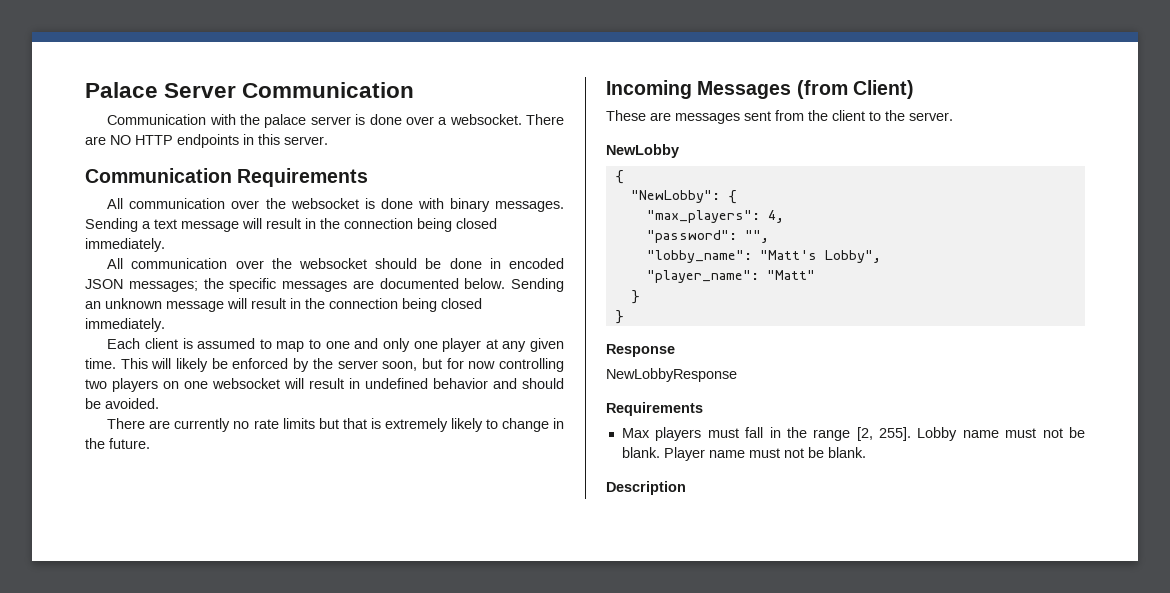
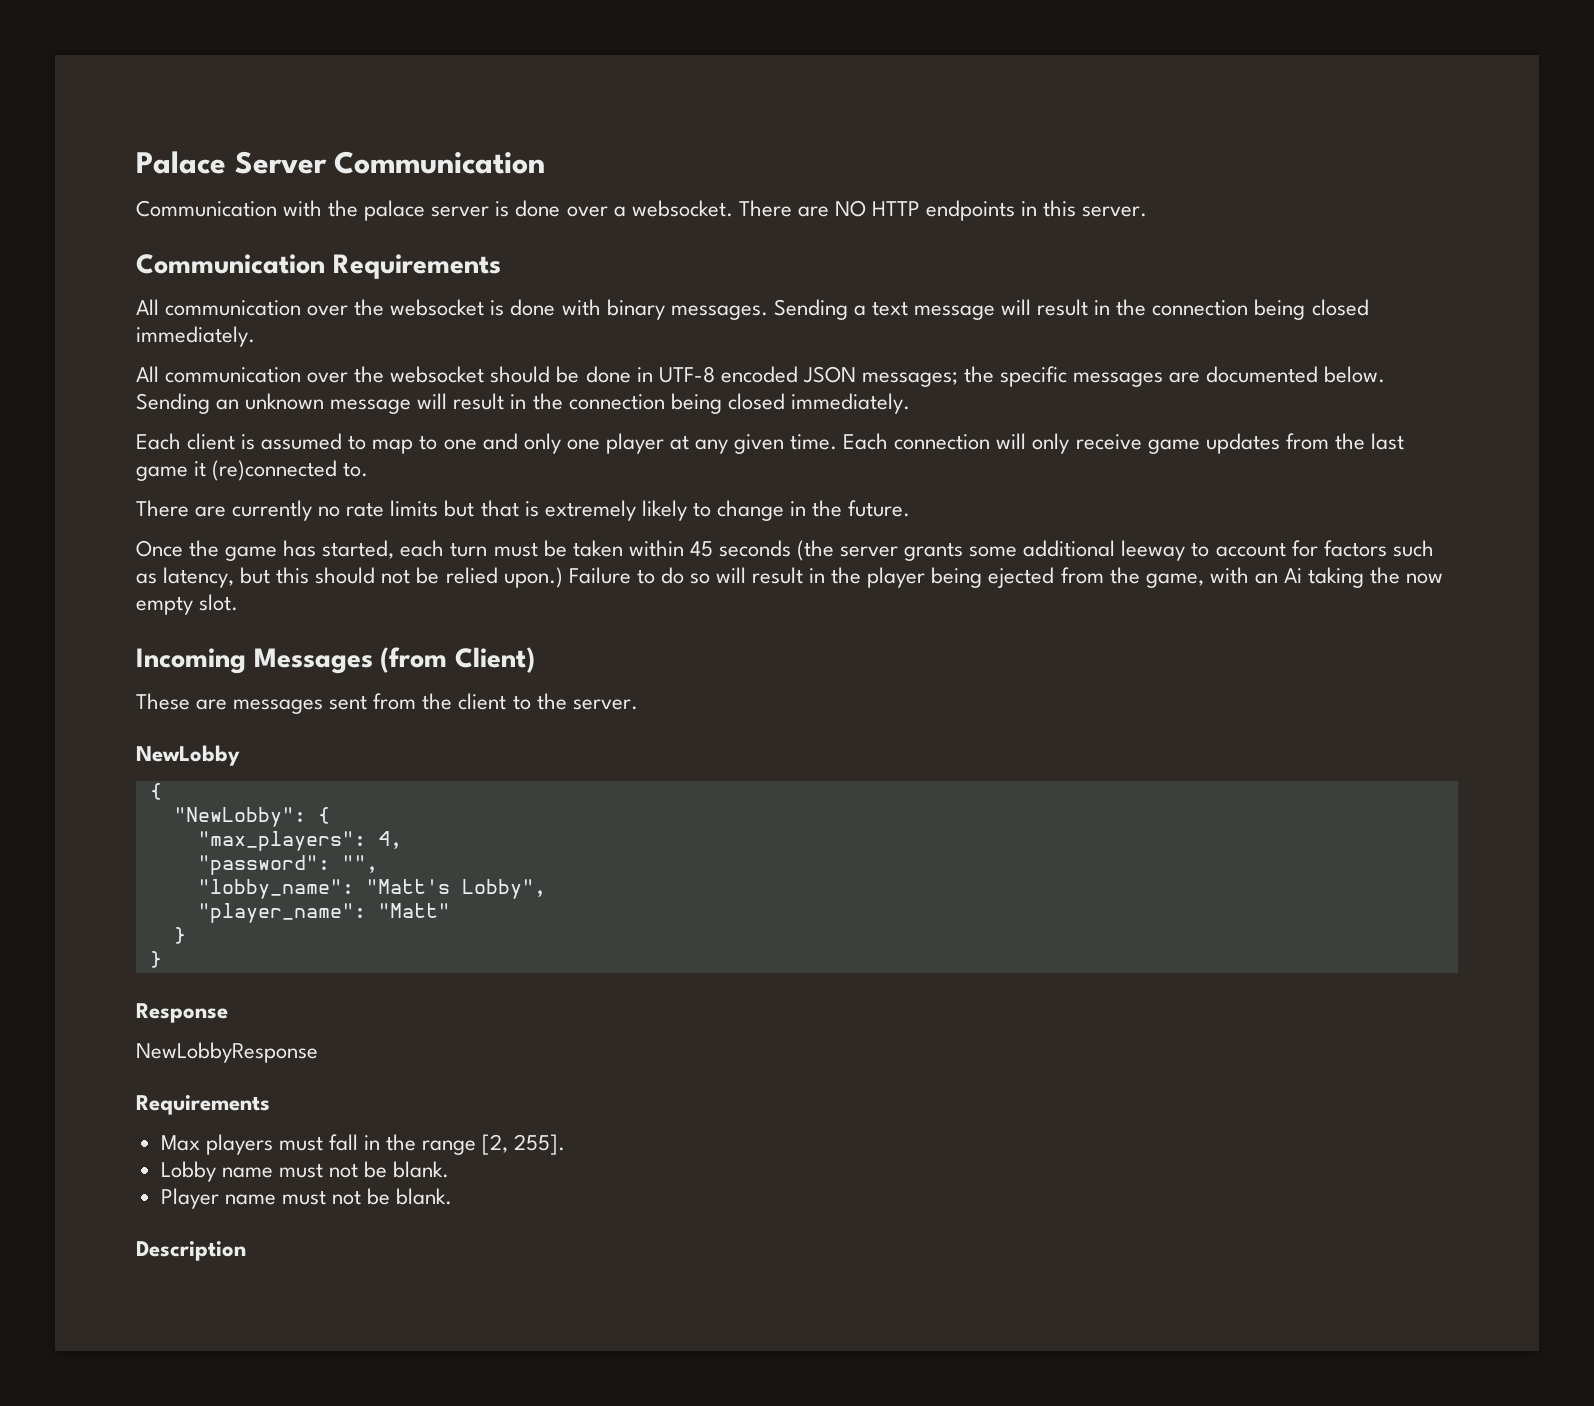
- All communication over the websocket should be done in encoded JSON messages; the specific messages are documented below.
+ All communication over the websocket should be done in UTF-8 encoded JSON messages; the specific messages are documented below.
- This will likely be enforced by the server soon, but for now controlling two players on one websocket will result in undefined behavior and should be avoided.
+ Each connection will only receive game updates from the last game it (re)connected to.
+ Once the game has started, each turn must be taken within 45 seconds (the server grants some additional leeway to account for factors such as latency, but this should not be relied upon.) Failure to do so will result in the player being ejected from the game, with an Ai taking the now empty slot.
- Max players must fall in the range [2, 255]. Lobby name must not be blank. Player name must not be blank.
+ Max players must fall in the range [2, 255].
+ Lobby name must not be blank.
+ Player name must not be blank.

